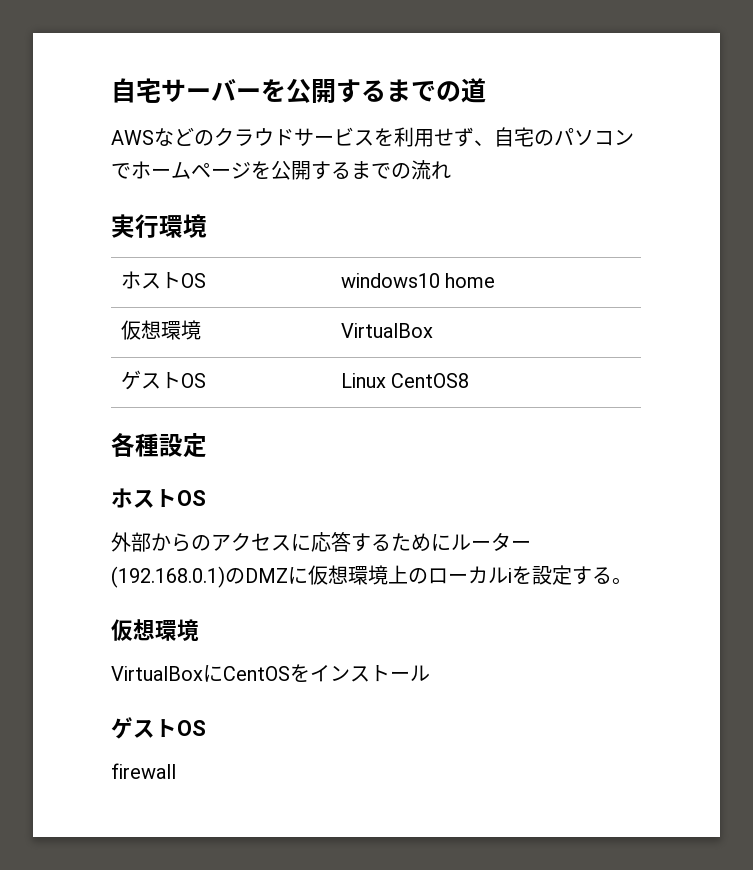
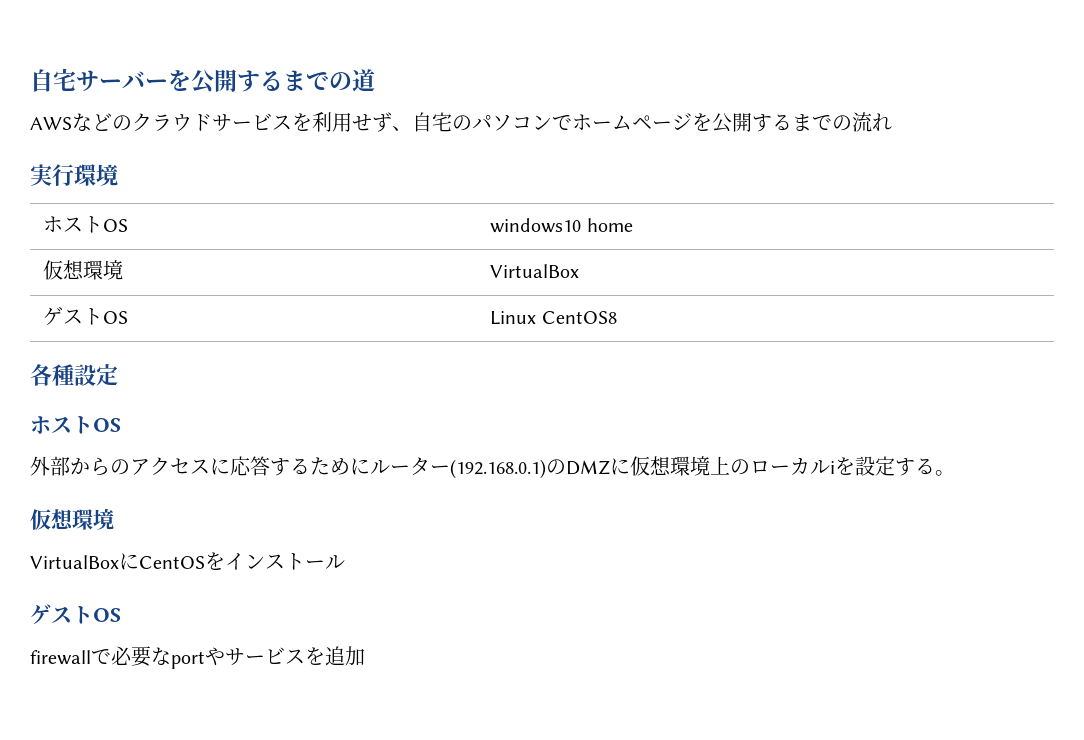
- firewall
+ firewallで必要なportやサービスを追加

